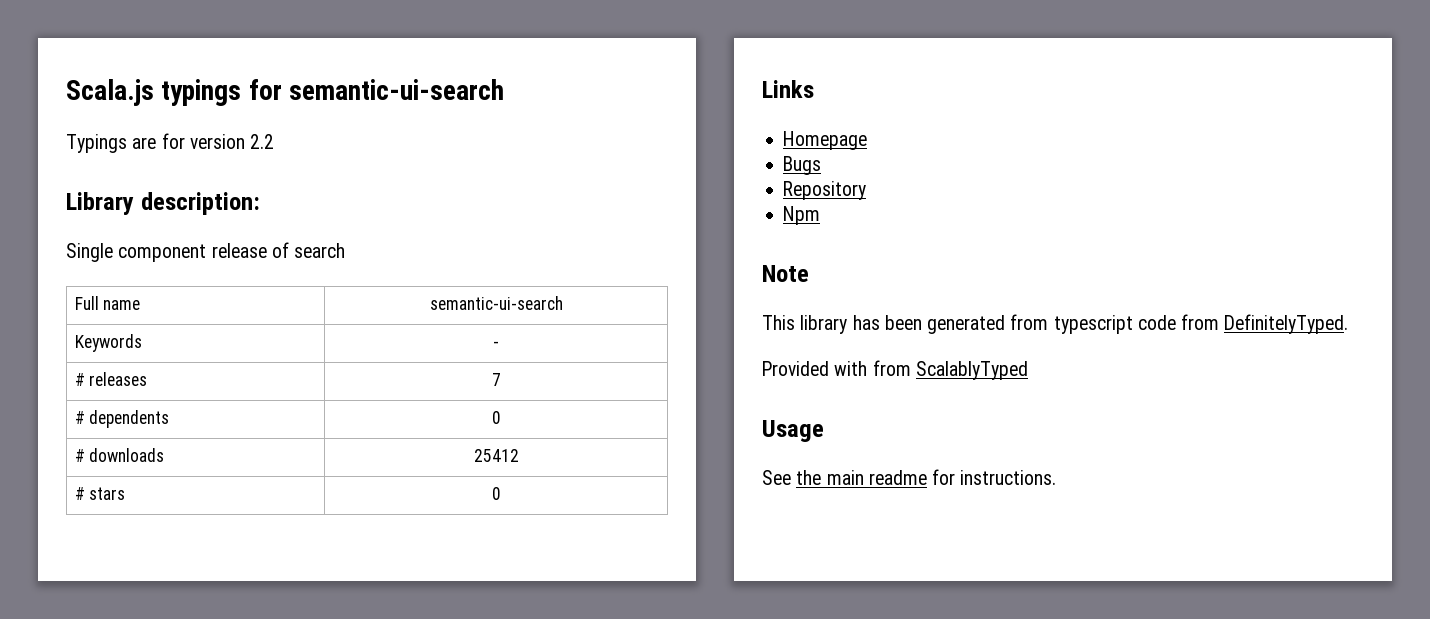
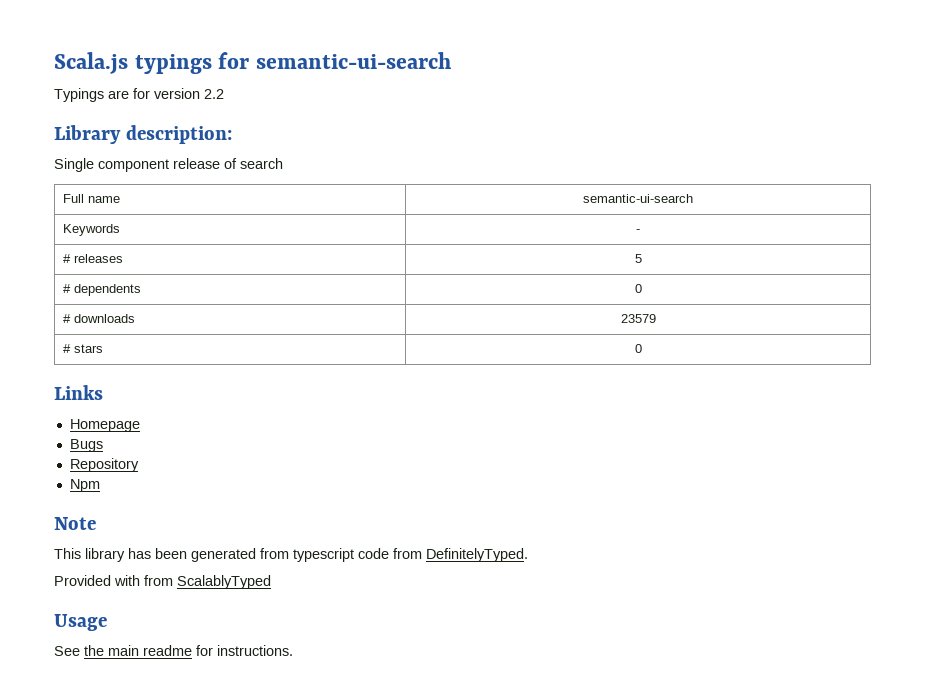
- # releases | 7
+ # releases | 5
- # downloads | 25412
+ # downloads | 23579

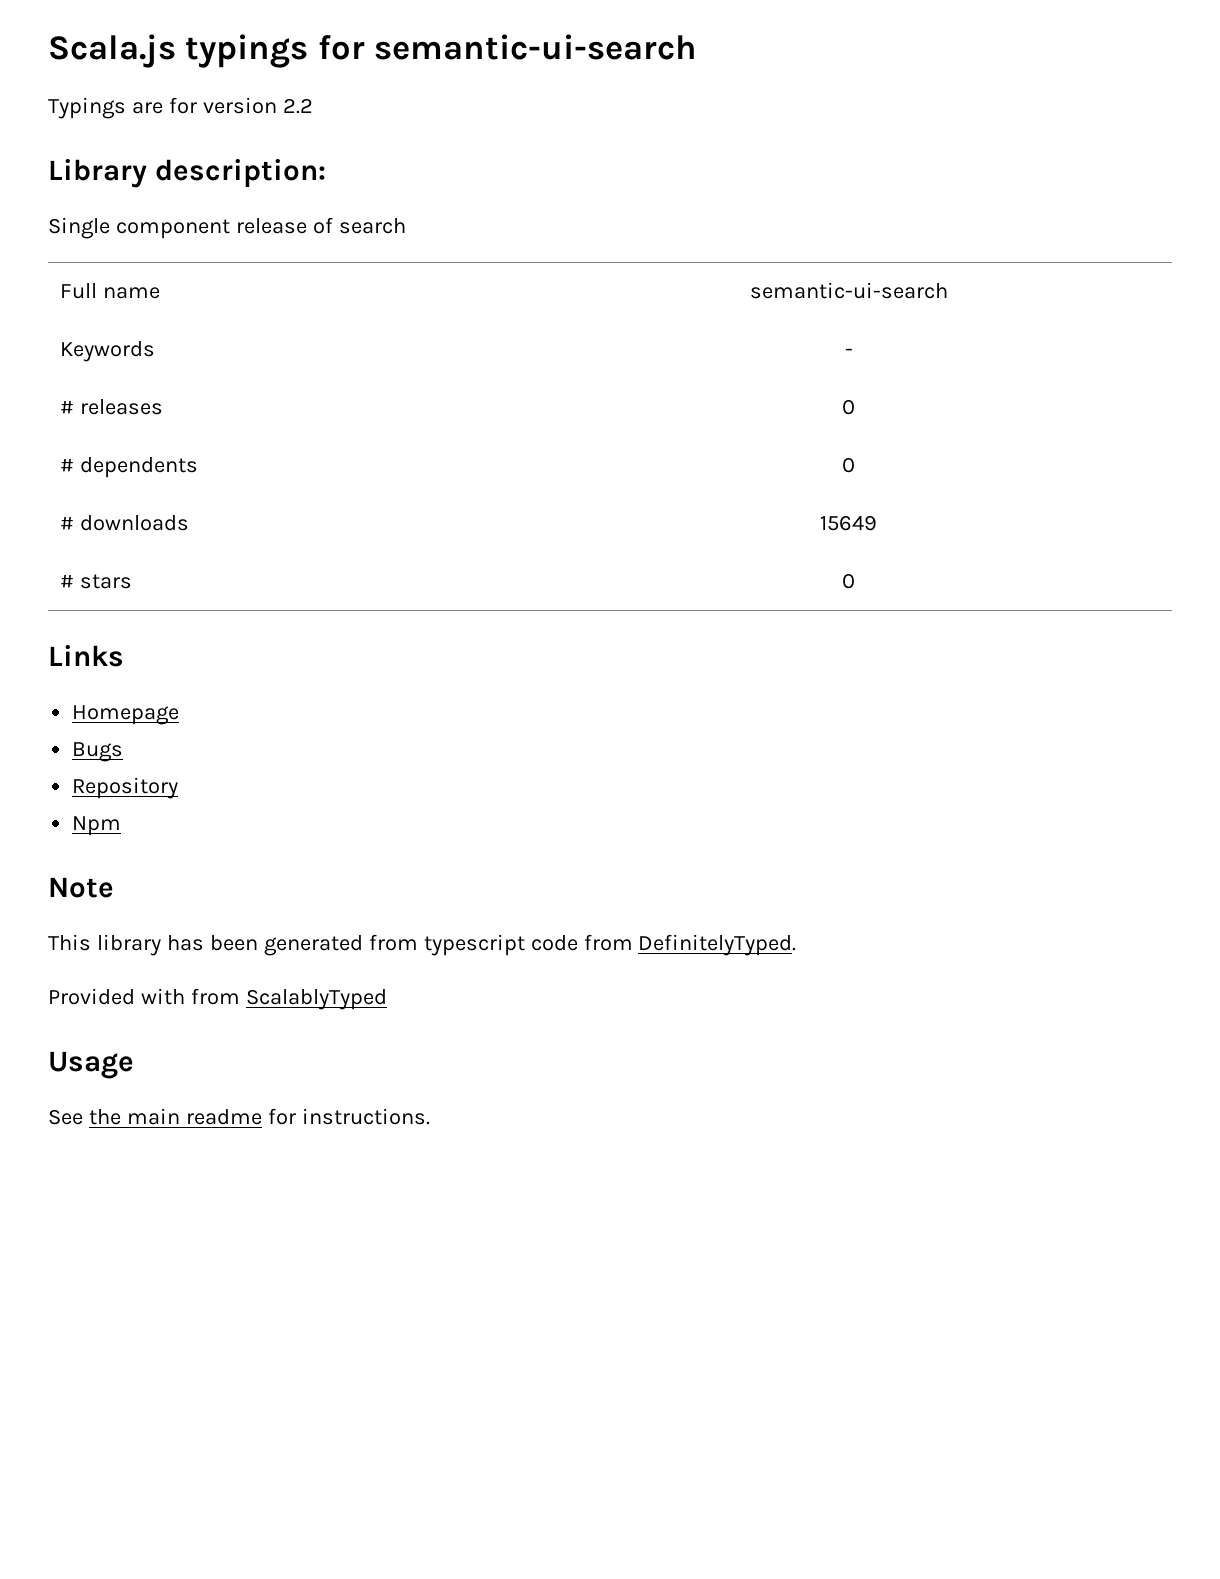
- # releases | 5
+ # releases | 0
- # downloads | 23579
+ # downloads | 15649

